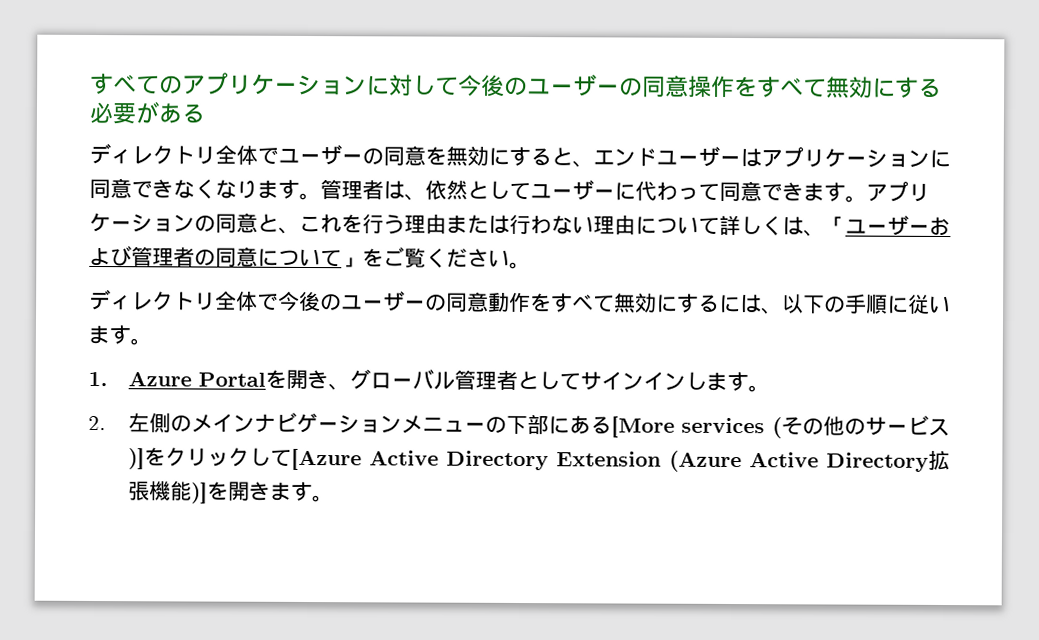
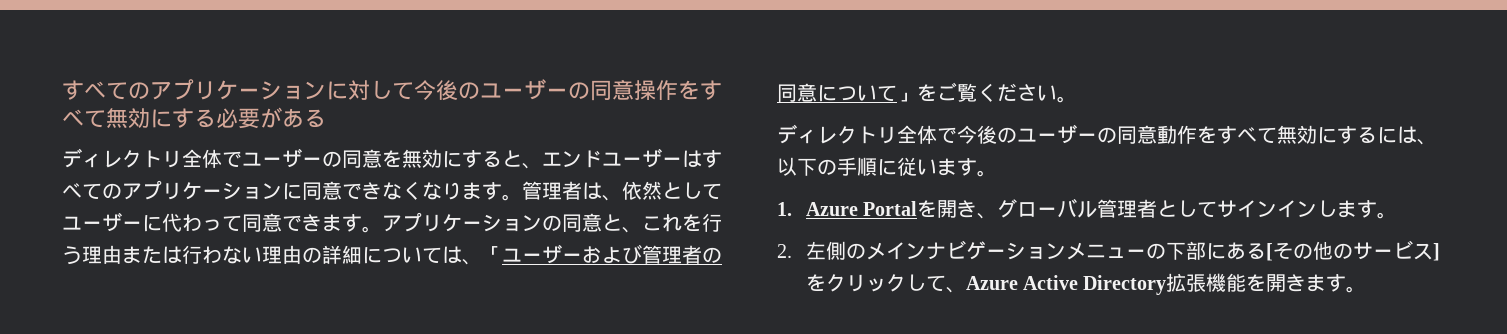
- ディレクトリ全体でユーザーの同意を無効にすると、エンドユーザーはアプリケーションに同意できなくなります。
+ ディレクトリ全体でユーザーの同意を無効にすると、エンドユーザーはすべてのアプリケーションに同意できなくなります。
- アプリケーションの同意と、これを行う理由または行わない理由について詳しくは、「ユーザーおよび管理者の同意について」をご覧ください。
+ アプリケーションの同意と、これを行う理由または行わない理由の詳細については、「ユーザーおよび管理者の同意について」をご覧ください。
- 2.左側のメインナビゲーションメニューの下部にある[More services (その他のサービス)]をクリックして[Azure Active Directory Extension (Azure Active Directory拡張機能)]を開きます。
+ 2.左側のメインナビゲーションメニューの下部にある[その他のサービス]をクリックして、Azure Active Directory拡張機能を開きます。

